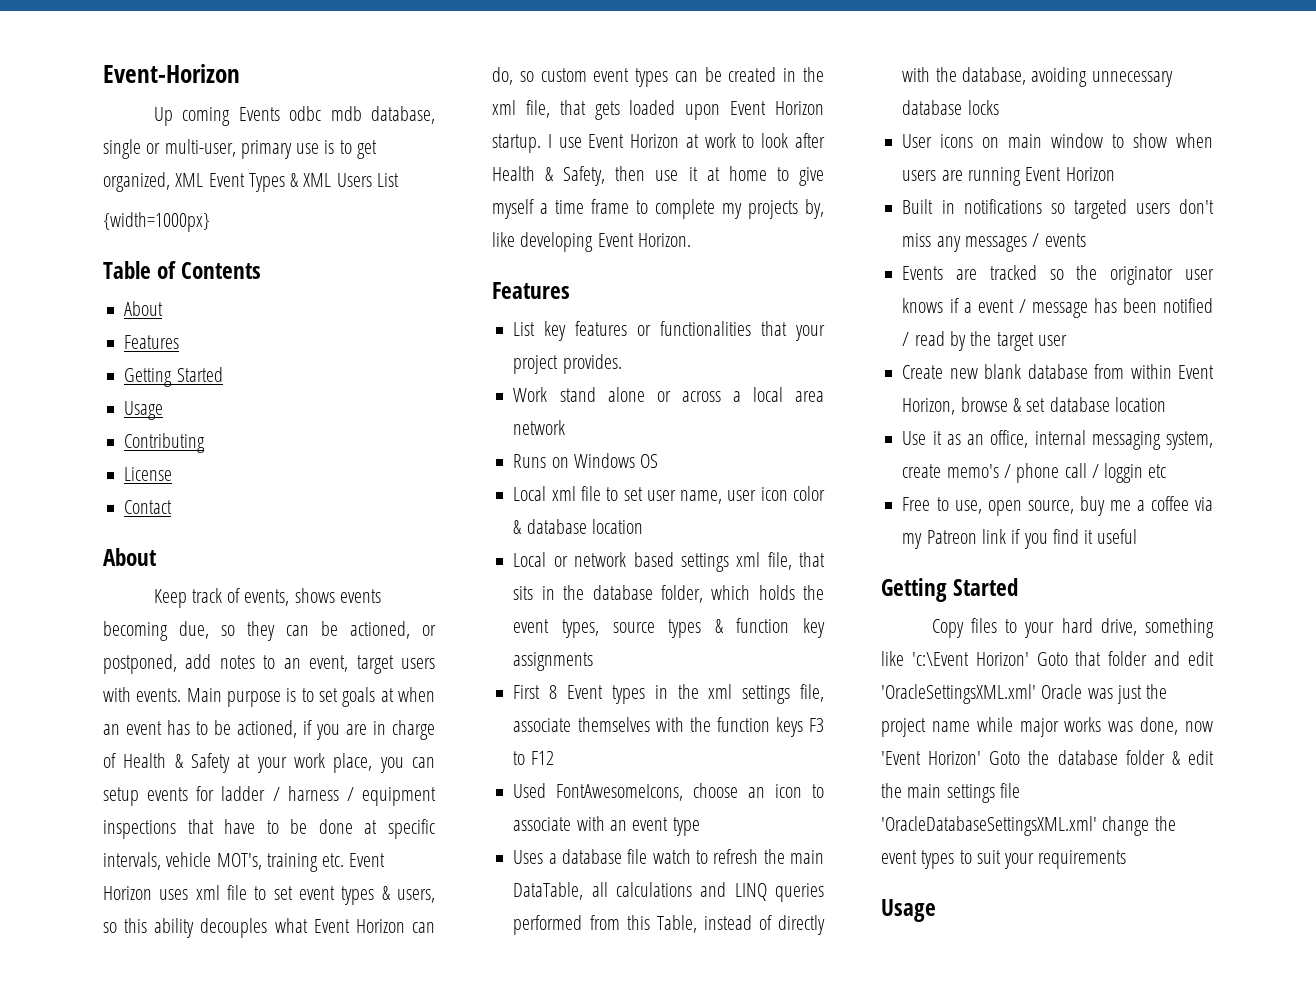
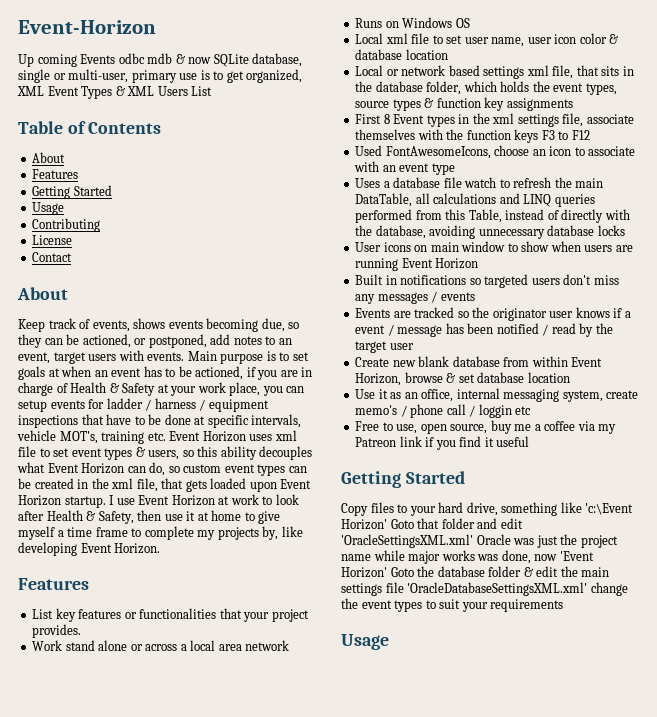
- Up coming Events odbc mdb database, single or multi-user, primary use is to get organized, XML Event Types & XML Users List
+ Up coming Events odbc mdb & now SQLite database, single or multi-user, primary use is to get organized, XML Event Types & XML Users List
- {width=1000px}

